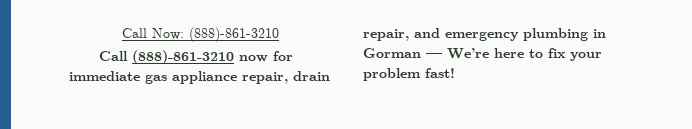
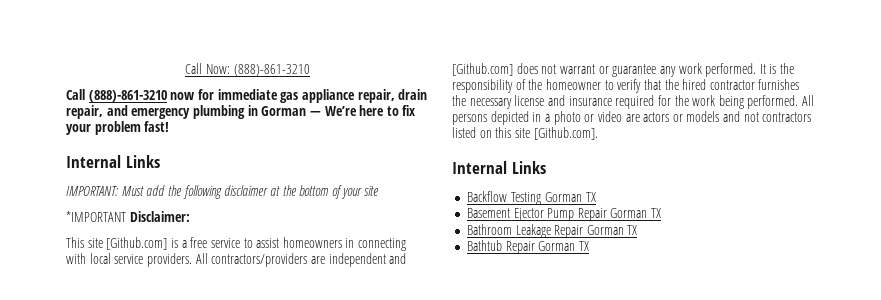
  Call (888)-861-3210 now for immediate gas appliance repair, drain repair, and emergency plumbing in Gorman — We’re here to fix your problem fast!
+ Internal Links
+ IMPORTANT: Must add the following disclaimer at the bottom of your site
+ *IMPORTANT Disclaimer:
+ This site [Github.com] is a free service to assist homeowners in connecting with local service providers. All contractors/providers are independent and [Github.com] does not warrant or guarantee any work performed. It is the responsibility of the homeowner to verify that the hired contractor furnishes the necessary license and insurance required for the work being performed. All persons depicted in a photo or video are actors or models and not contractors listed on this site [Github.com].
+ Internal Links
+ Backflow Testing Gorman TX
+ Basement Ejector Pump Repair Gorman TX
+ Bathroom Leakage Repair Gorman TX
+ Bathtub Repair Gorman TX

